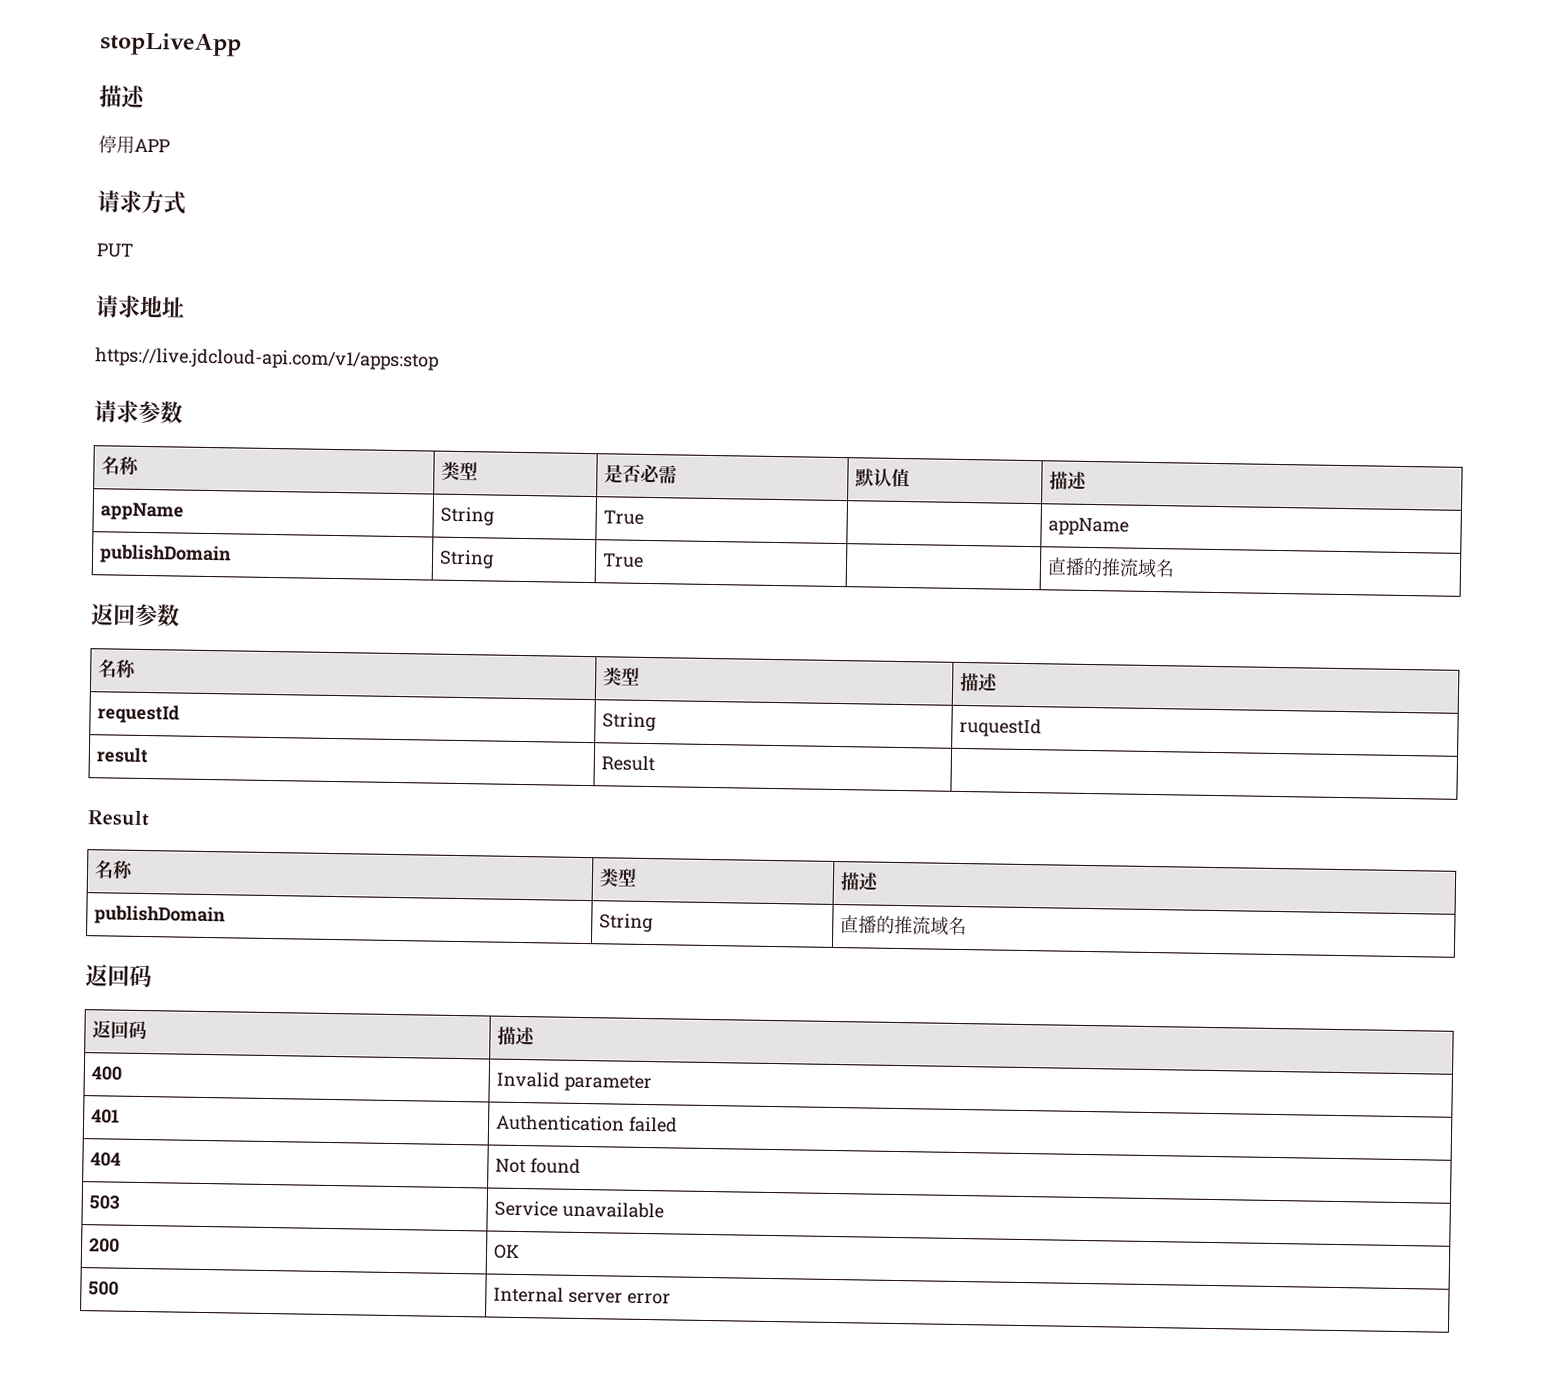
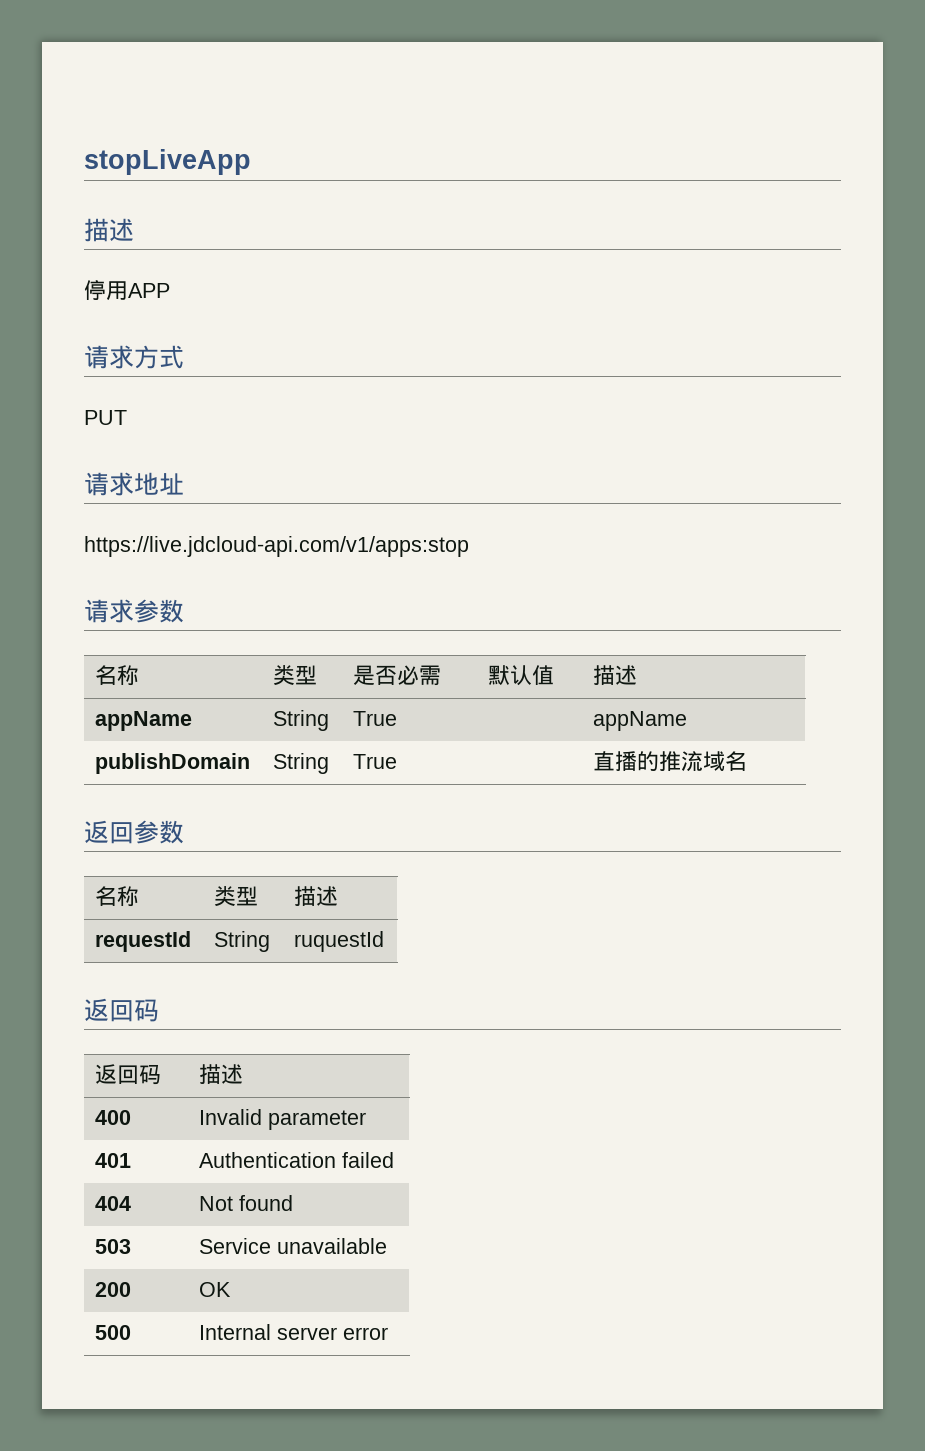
- result | Result |
- Result
- 名称 | 类型 | 描述
- publishDomain | String | 直播的推流域名

